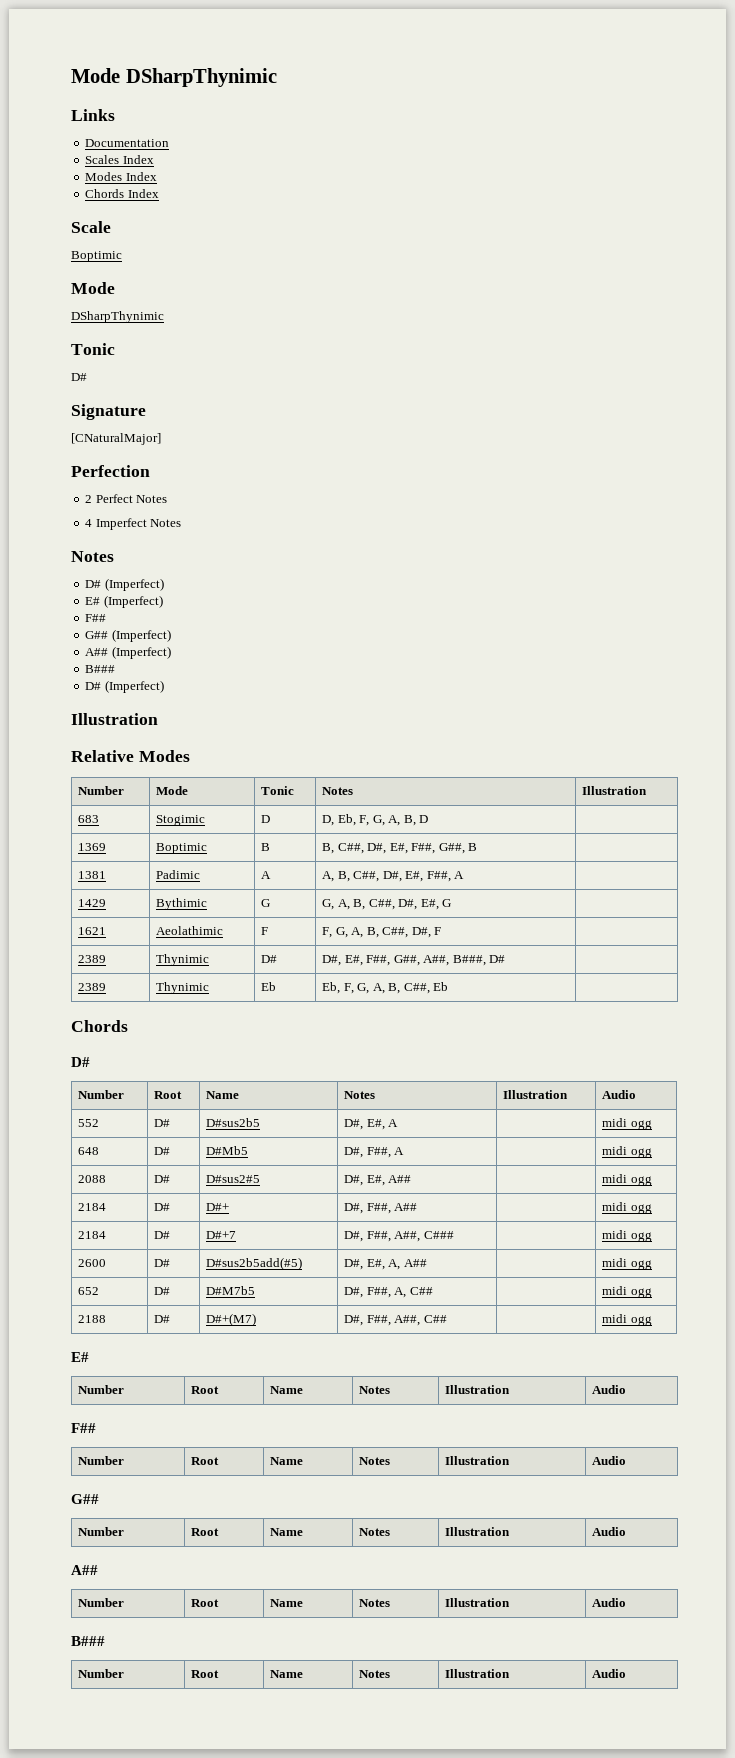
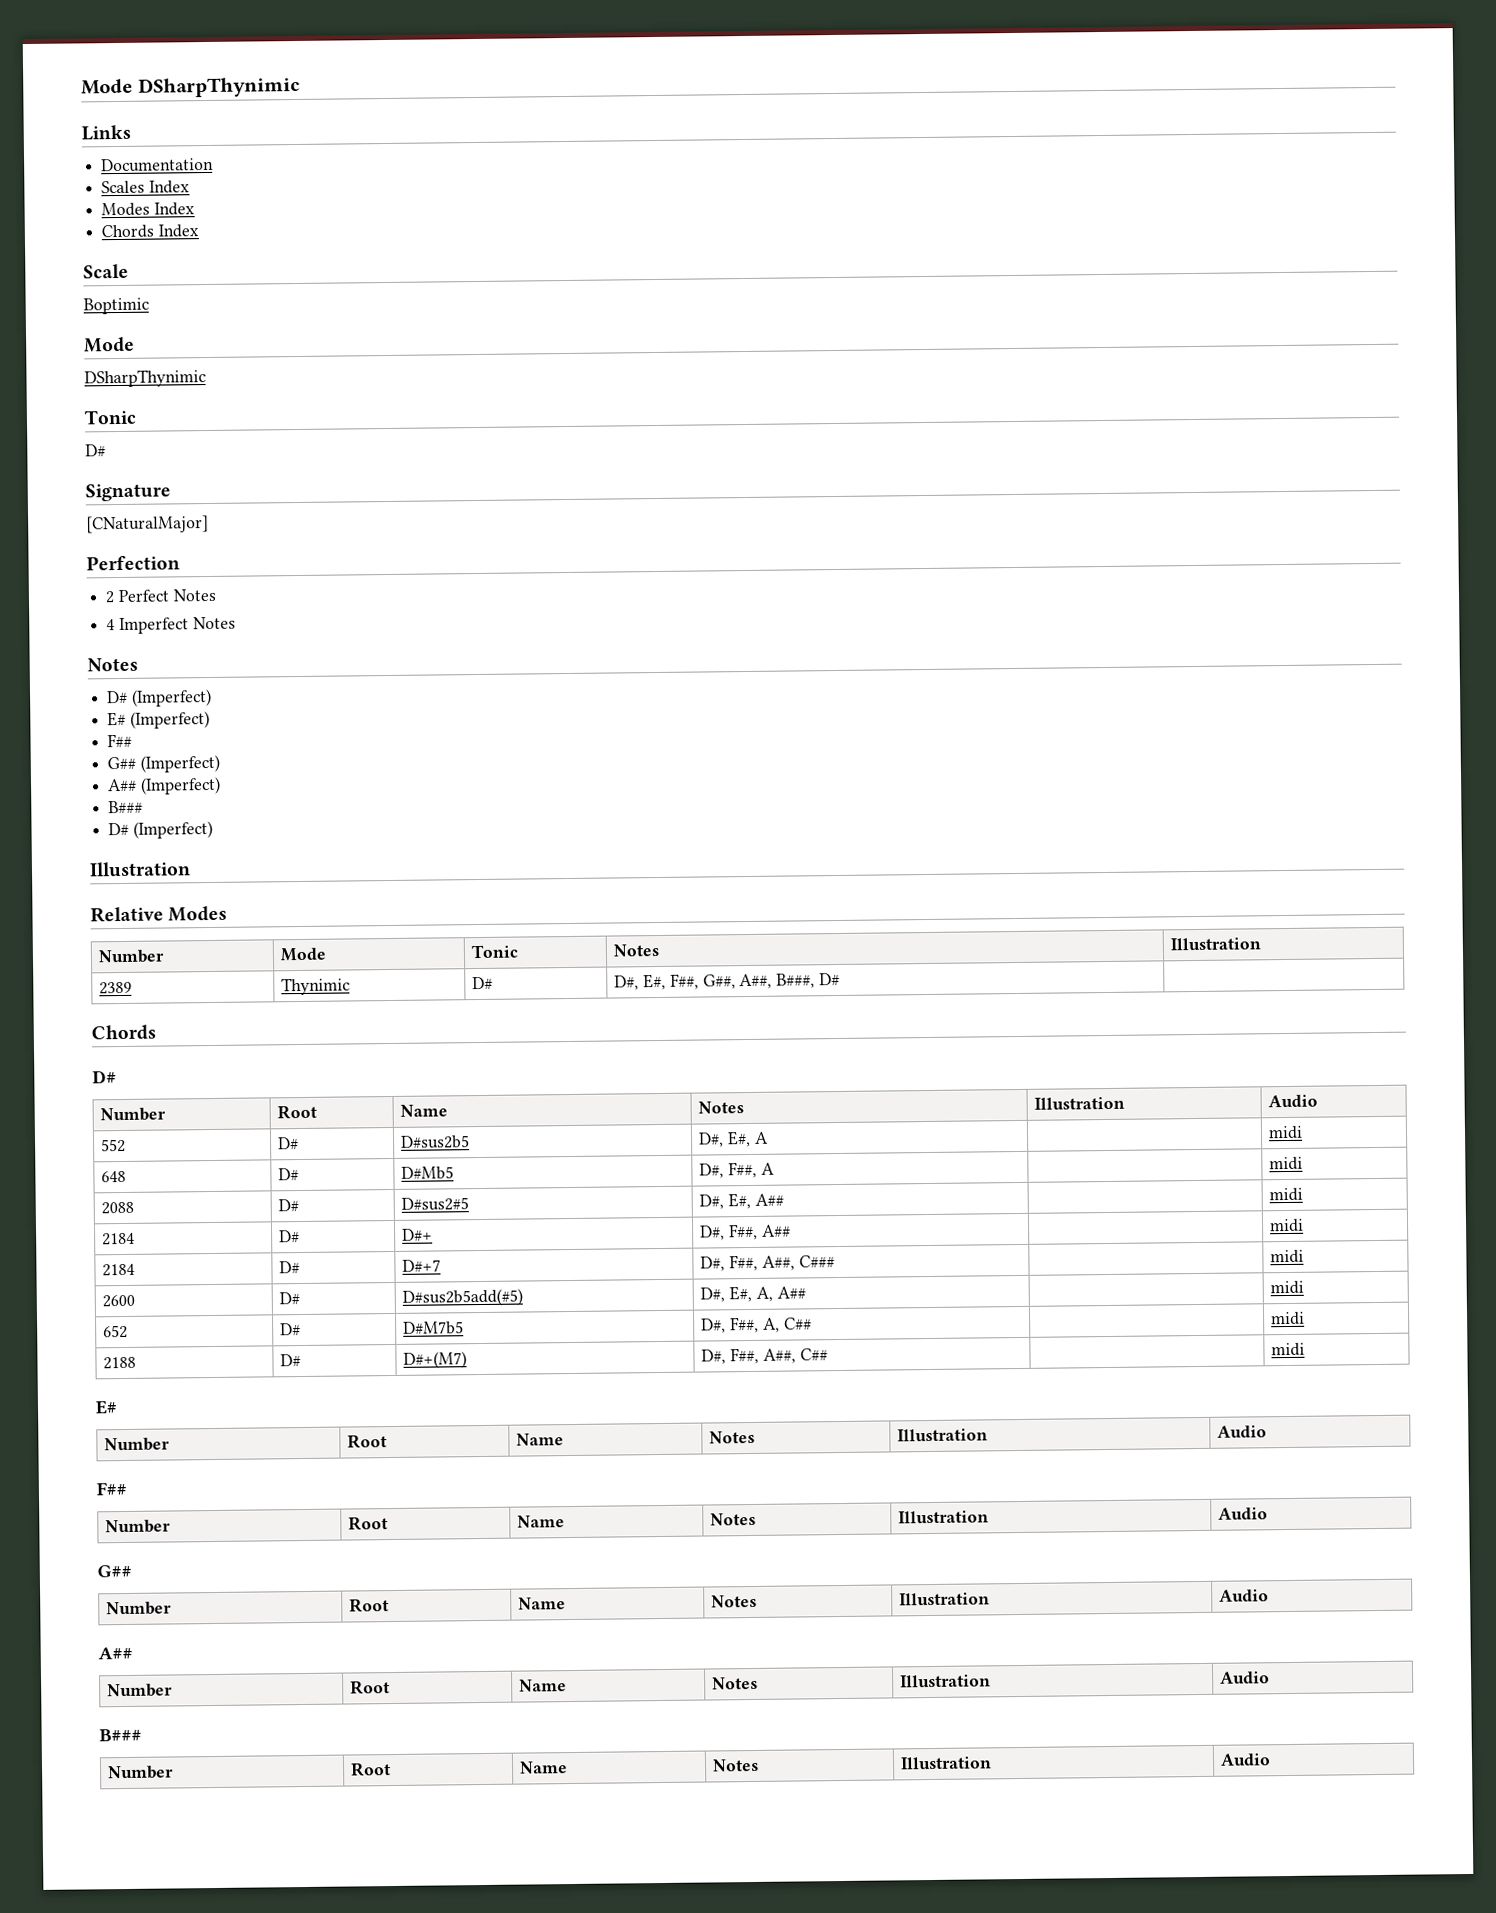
- 683 | Stogimic | D | D, Eb, F, G, A, B, D |
- 1369 | Boptimic | B | B, C##, D#, E#, F##, G##, B |
- 1381 | Padimic | A | A, B, C##, D#, E#, F##, A |
- 1429 | Bythimic | G | G, A, B, C##, D#, E#, G |
- 1621 | Aeolathimic | F | F, G, A, B, C##, D#, F |
- 2389 | Thynimic | Eb | Eb, F, G, A, B, C##, Eb |
- 552 | D# | D#sus2b5 | D#, E#, A | | midi ogg
+ 552 | D# | D#sus2b5 | D#, E#, A | | midi
- 648 | D# | D#Mb5 | D#, F##, A | | midi ogg
+ 648 | D# | D#Mb5 | D#, F##, A | | midi
- 2088 | D# | D#sus2#5 | D#, E#, A## | | midi ogg
+ 2088 | D# | D#sus2#5 | D#, E#, A## | | midi
- 2184 | D# | D#+ | D#, F##, A## | | midi ogg
+ 2184 | D# | D#+ | D#, F##, A## | | midi
- 2184 | D# | D#+7 | D#, F##, A##, C### | | midi ogg
+ 2184 | D# | D#+7 | D#, F##, A##, C### | | midi
- 2600 | D# | D#sus2b5add(#5) | D#, E#, A, A## | | midi ogg
+ 2600 | D# | D#sus2b5add(#5) | D#, E#, A, A## | | midi
- 652 | D# | D#M7b5 | D#, F##, A, C## | | midi ogg
+ 652 | D# | D#M7b5 | D#, F##, A, C## | | midi
- 2188 | D# | D#+(M7) | D#, F##, A##, C## | | midi ogg
+ 2188 | D# | D#+(M7) | D#, F##, A##, C## | | midi

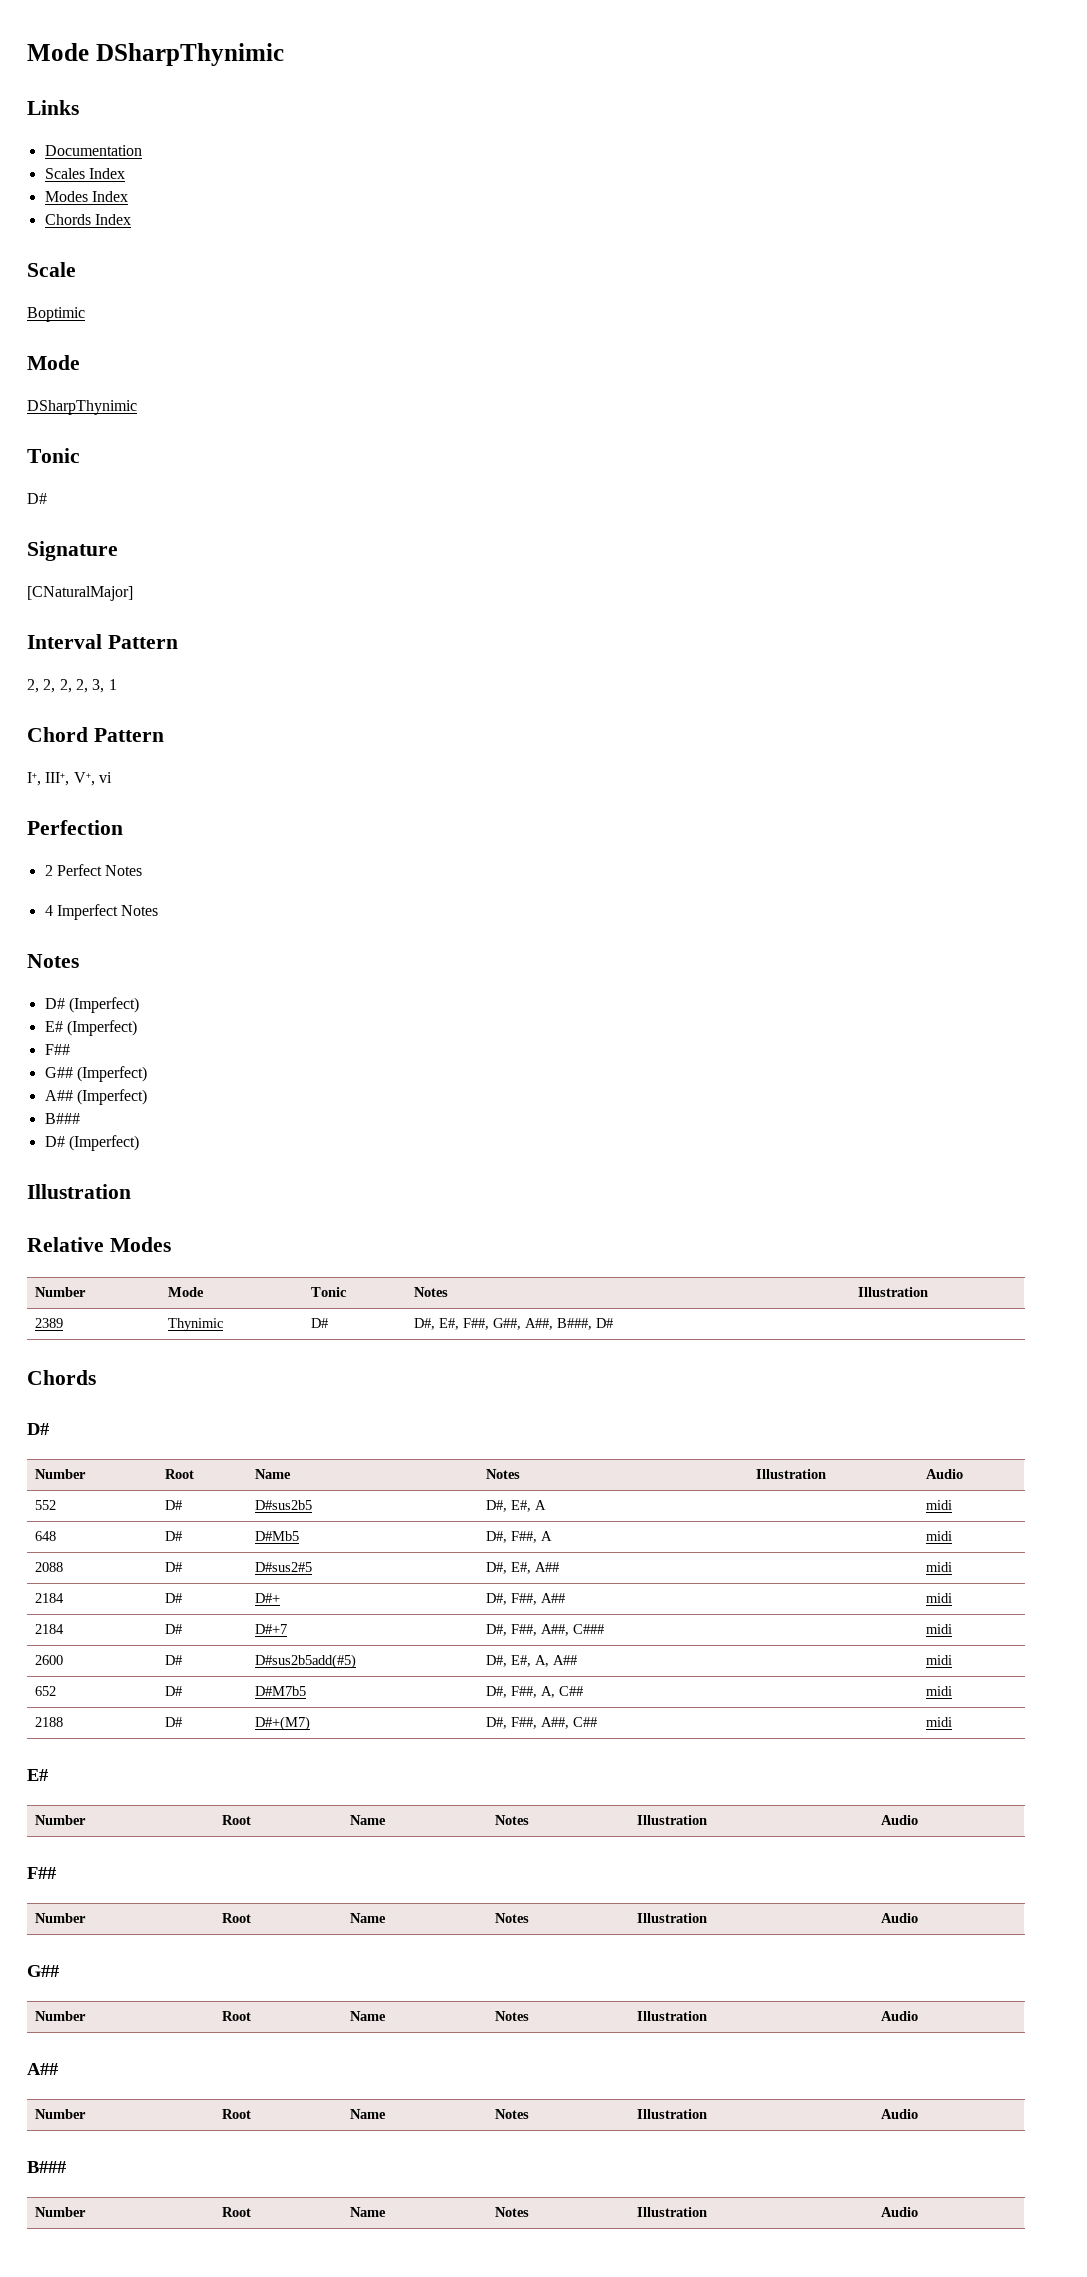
+ Interval Pattern
+ 2, 2, 2, 2, 3, 1
+ Chord Pattern
+ I⁺, III⁺, V⁺, vi

